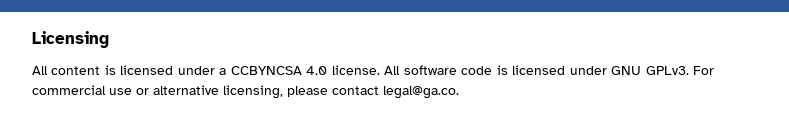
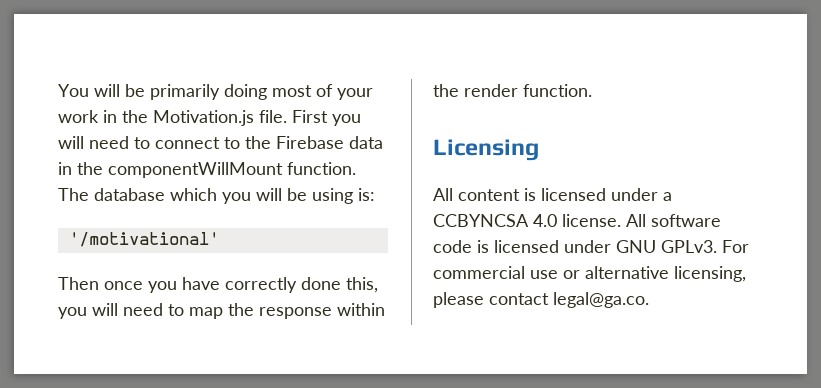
+ You will be primarily doing most of your work in the Motivation.js file. First you will need to connect to the Firebase data in the componentWillMount function. The database which you will be using is:
+ '/motivational'
+ Then once you have correctly done this, you will need to map the response within the render function.

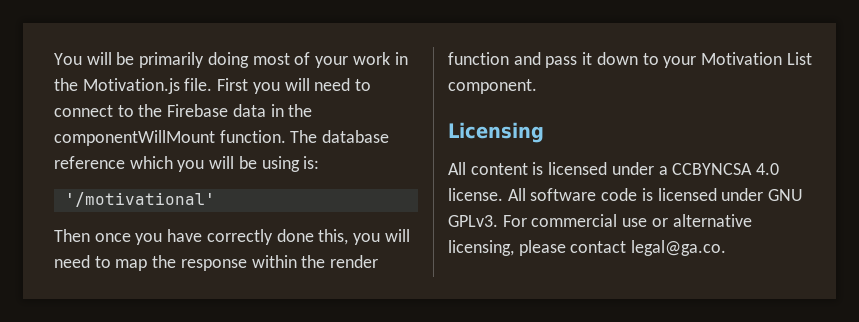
- The database which you will be using is:
+ The database reference which you will be using is:
- Then once you have correctly done this, you will need to map the response within the render function.
+ Then once you have correctly done this, you will need to map the response within the render function and pass it down to your Motivation List component.

